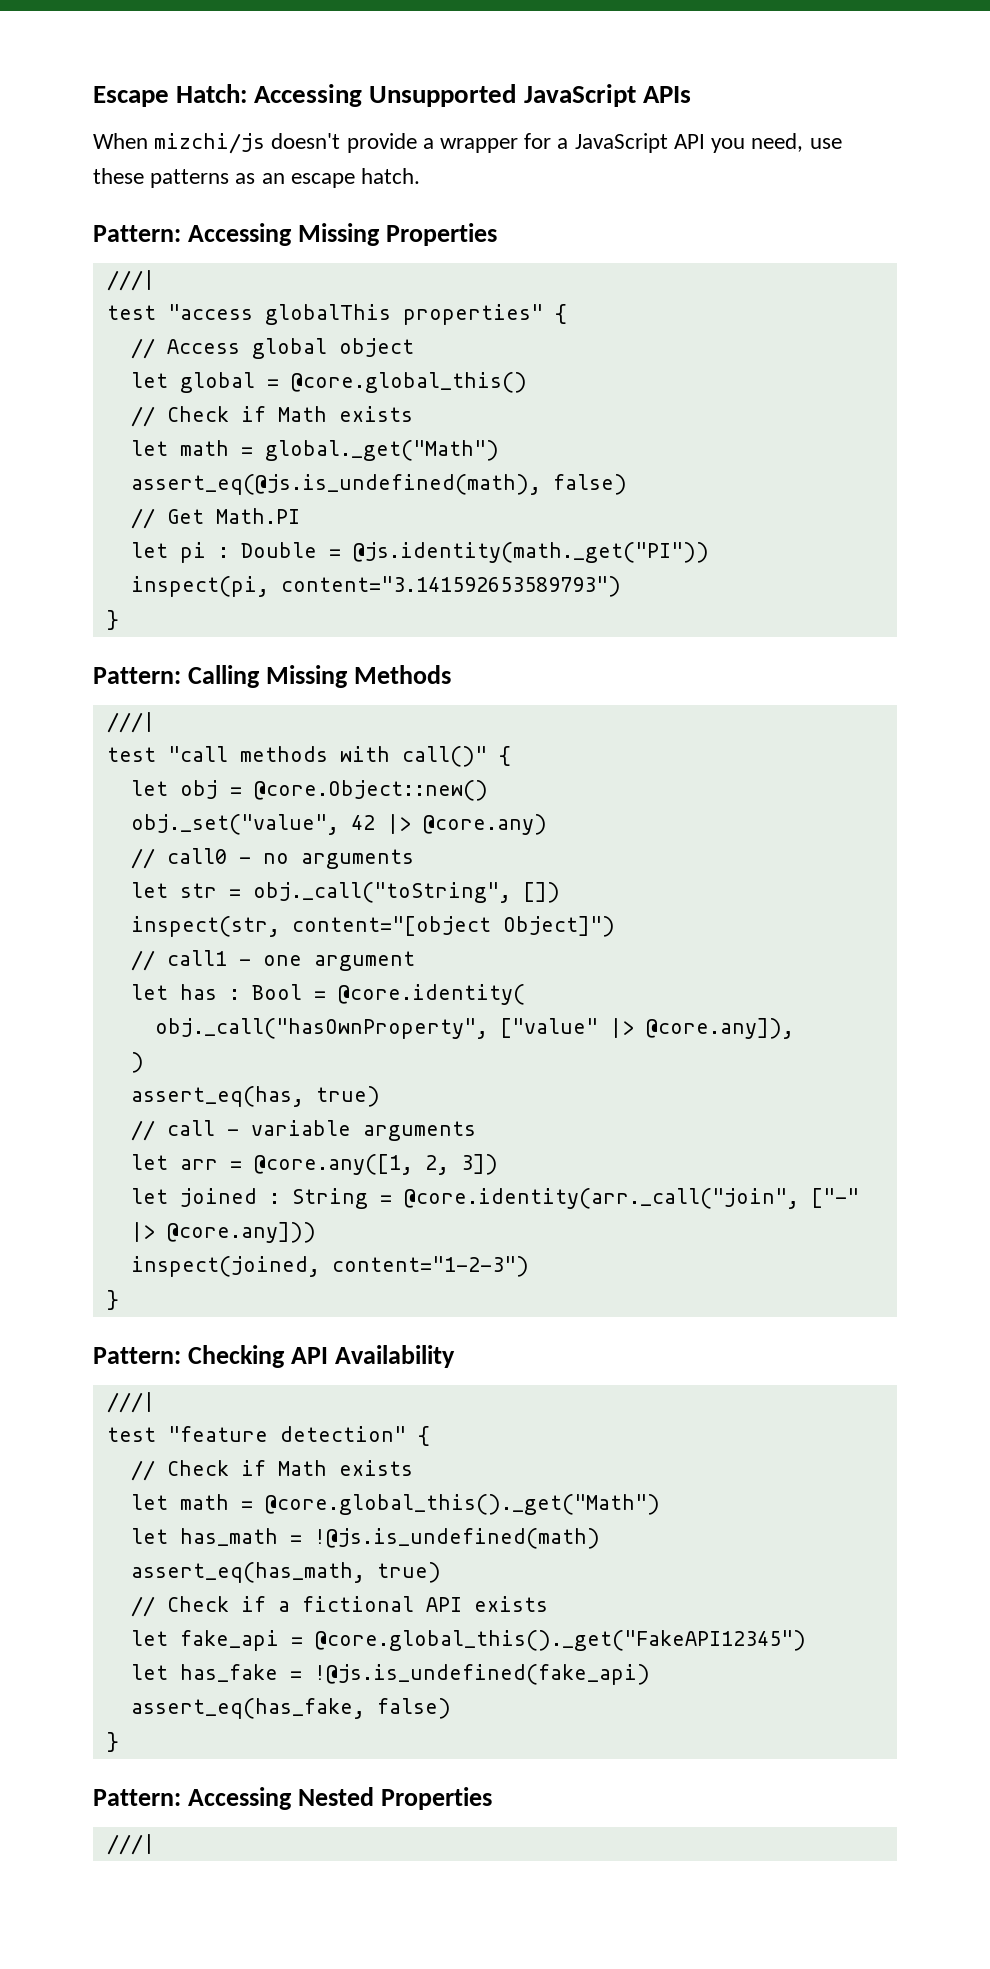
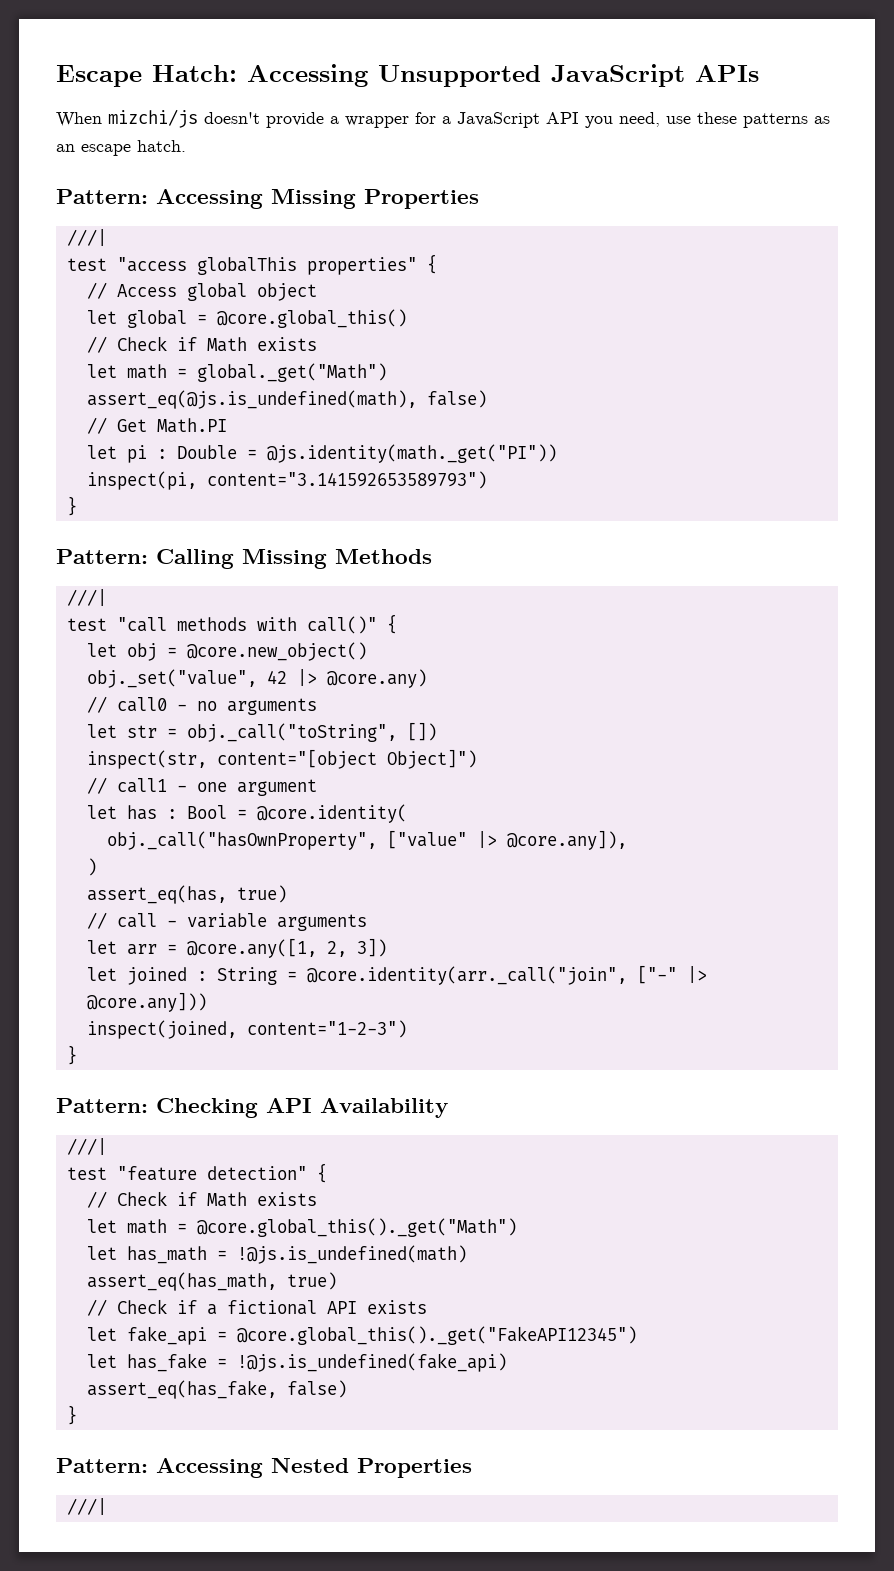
- let obj = @core.Object::new()
+ let obj = @core.new_object()

